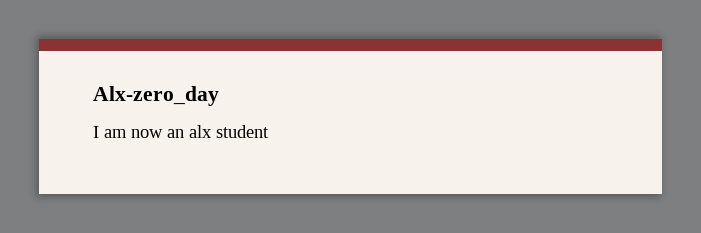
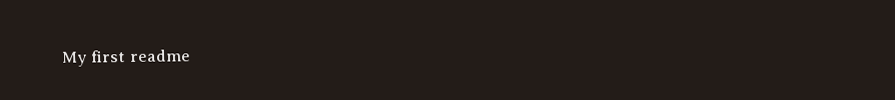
- Alx-zero_day
- I am now an alx student
+ My first readme

